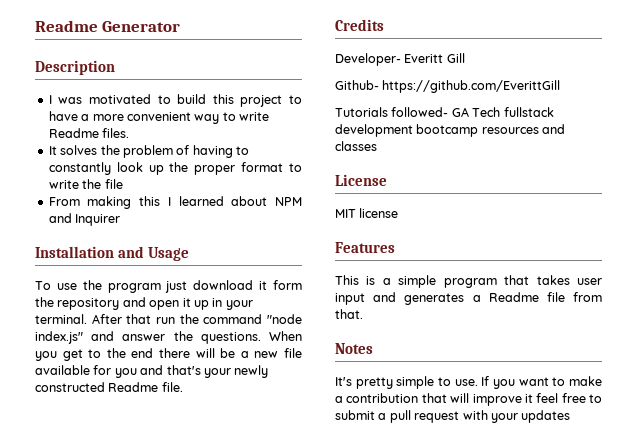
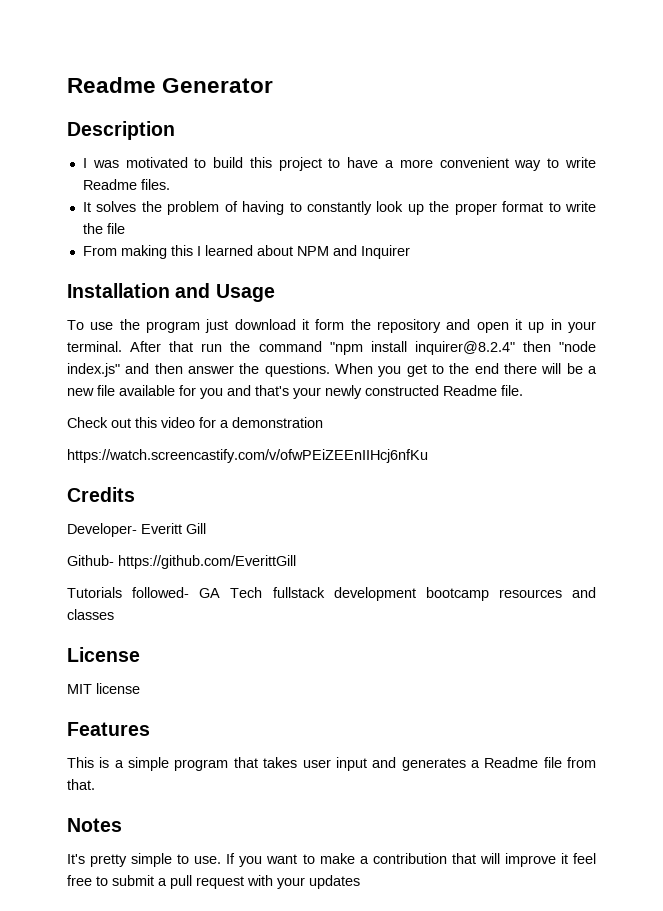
- After that run the command "node index.js" and answer the questions.
+ After that run the command "npm install inquirer@8.2.4" then "node index.js" and then answer the questions.
+ Check out this video for a demonstration
+ https://watch.screencastify.com/v/ofwPEiZEEnIIHcj6nfKu

